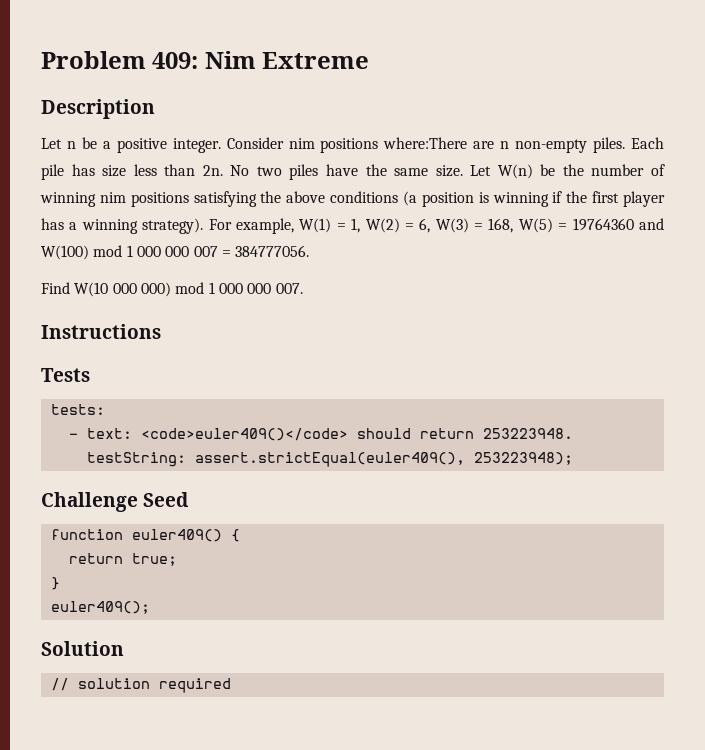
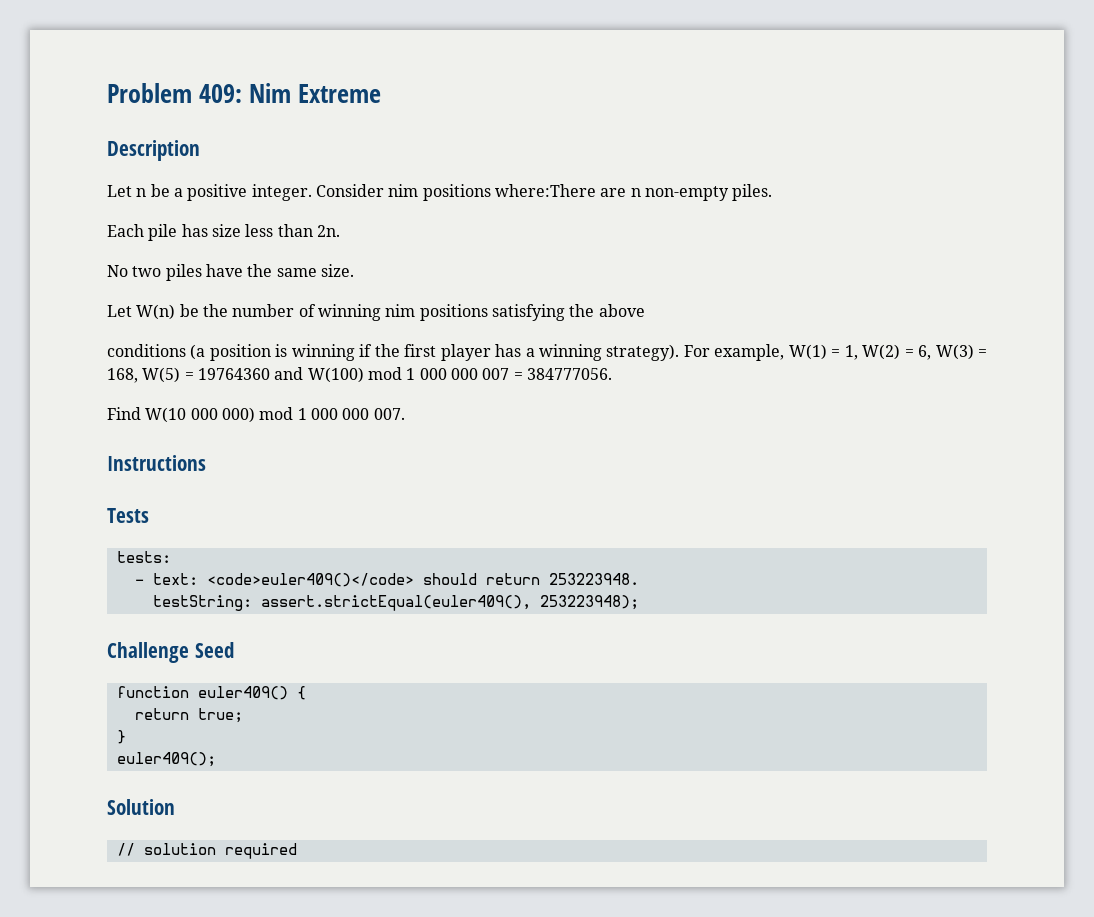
- Consider nim positions where:There are n non-empty piles. Each pile has size less than 2n. No two piles have the same size. Let W(n) be the number of winning nim positions satisfying the above conditions (a position is winning if the first player has a winning strategy).
+ Consider nim positions where:There are n non-empty piles.
+ Each pile has size less than 2n.
+ No two piles have the same size.
+ Let W(n) be the number of winning nim positions satisfying the above
+ conditions (a position is winning if the first player has a winning strategy).

